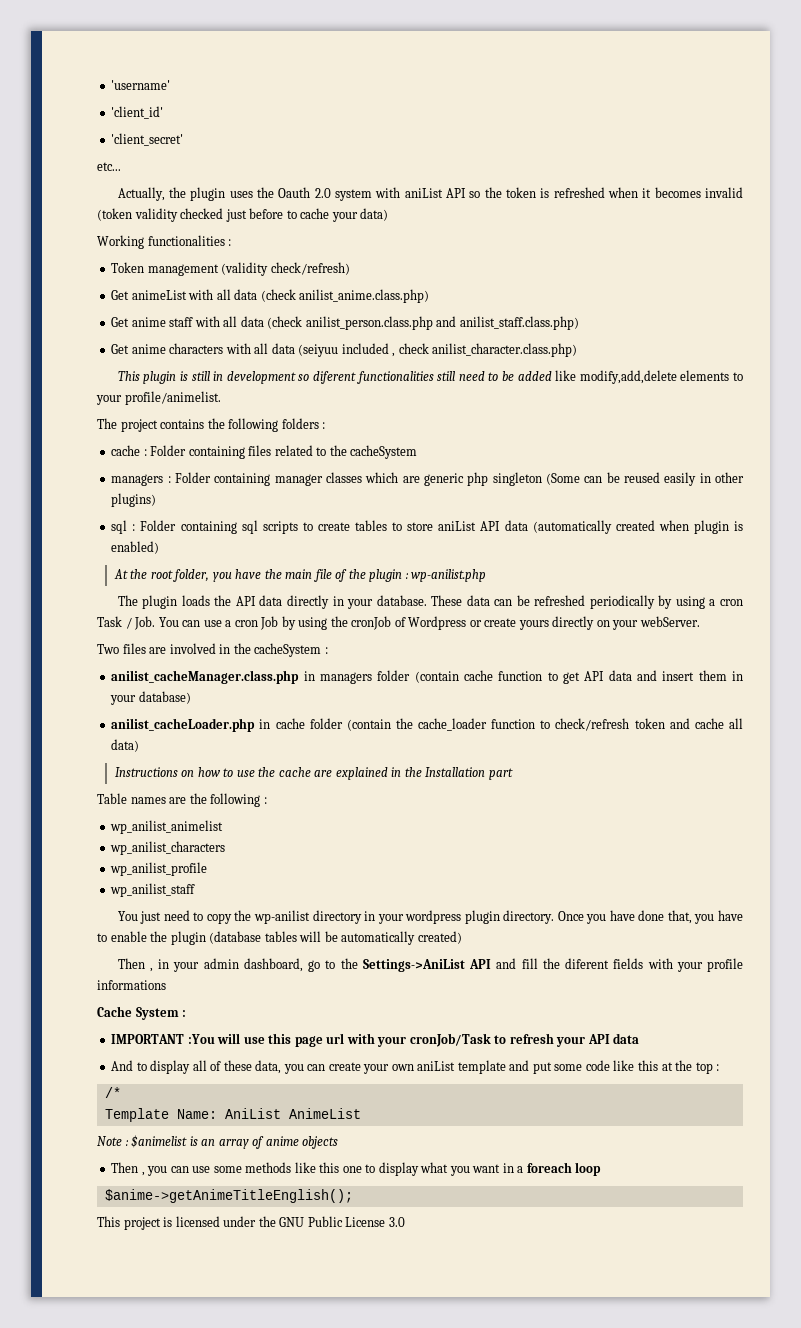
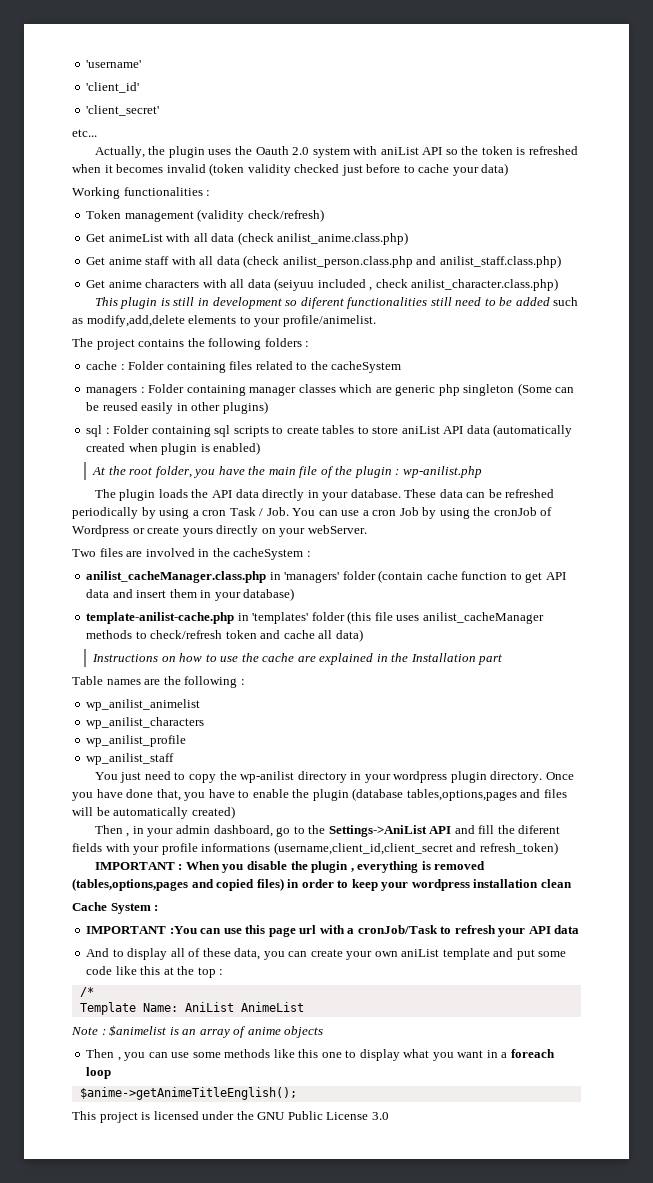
- This plugin is still in development so diferent functionalities still need to be added like modify,add,delete elements to your profile/animelist.
+ This plugin is still in development so diferent functionalities still need to be added such as modify,add,delete elements to your profile/animelist.
- anilist_cacheManager.class.php in managers folder (contain cache function to get API data and insert them in your database)
+ anilist_cacheManager.class.php in 'managers' folder (contain cache function to get API data and insert them in your database)
- anilist_cacheLoader.php in cache folder (contain the cache_loader function to check/refresh token and cache all data)
+ template-anilist-cache.php in 'templates' folder (this file uses anilist_cacheManager methods to check/refresh token and cache all data)
- Once you have done that, you have to enable the plugin (database tables will be automatically created)
+ Once you have done that, you have to enable the plugin (database tables,options,pages and files will be automatically created)
- Then , in your admin dashboard, go to the Settings->AniList API and fill the diferent fields with your profile informations
+ Then , in your admin dashboard, go to the Settings->AniList API and fill the diferent fields with your profile informations (username,client_id,client_secret and refresh_token)
+ IMPORTANT : When you disable the plugin , everything is removed (tables,options,pages and copied files) in order to keep your wordpress installation clean
- IMPORTANT :You will use this page url with your cronJob/Task to refresh your API data
+ IMPORTANT :You can use this page url with a cronJob/Task to refresh your API data

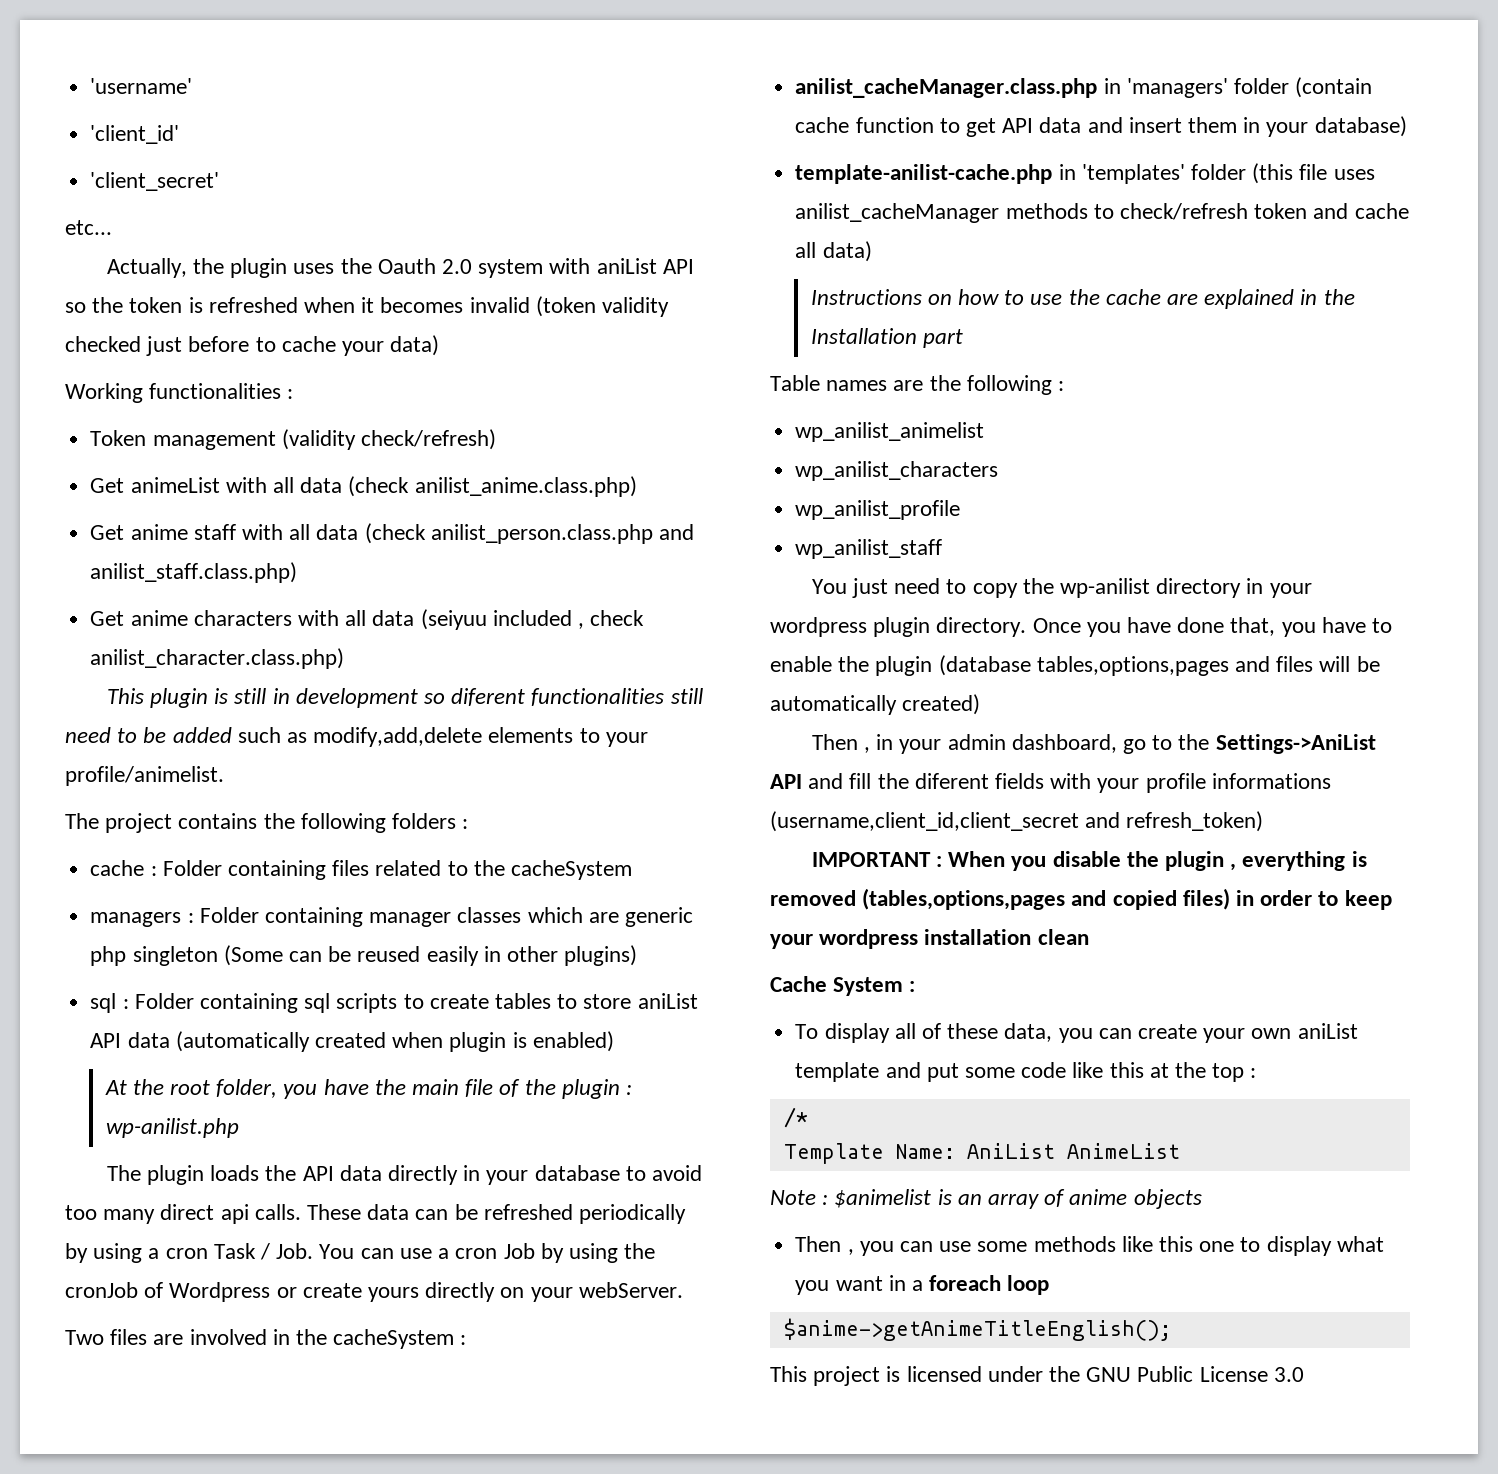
- The plugin loads the API data directly in your database.
+ The plugin loads the API data directly in your database to avoid too many direct api calls.
- IMPORTANT :You can use this page url with a cronJob/Task to refresh your API data
- And to display all of these data, you can create your own aniList template and put some code like this at the top :
+ To display all of these data, you can create your own aniList template and put some code like this at the top :

